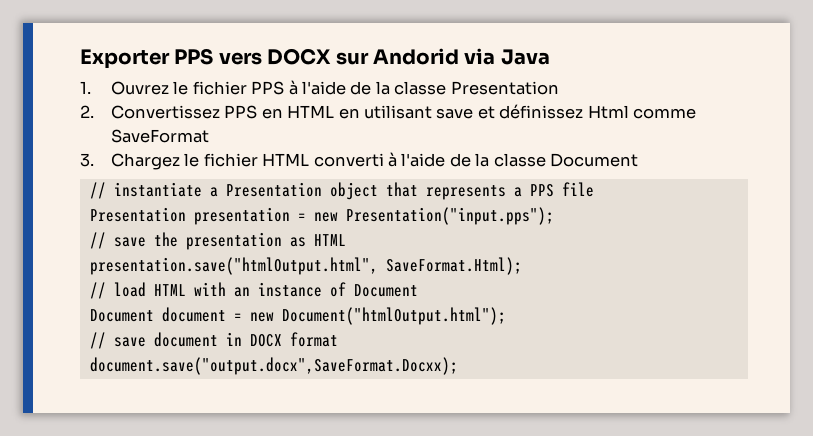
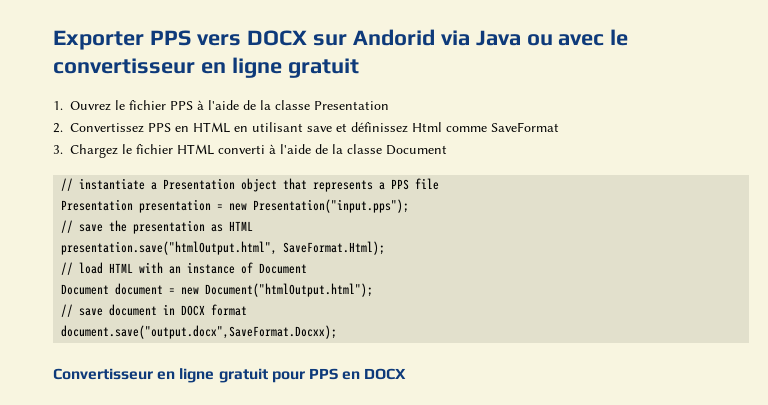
- Exporter PPS vers DOCX sur Andorid via Java
+ Exporter PPS vers DOCX sur Andorid via Java ou avec le convertisseur en ligne gratuit
+ Convertisseur en ligne gratuit pour PPS en DOCX

